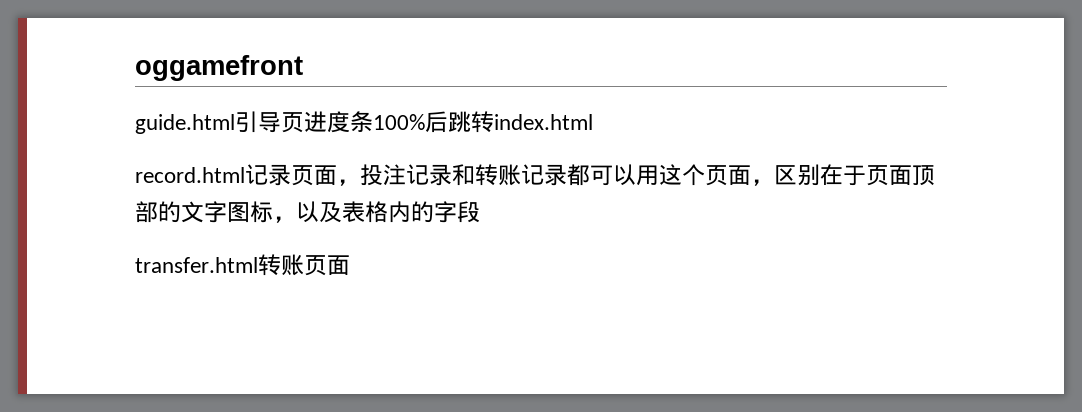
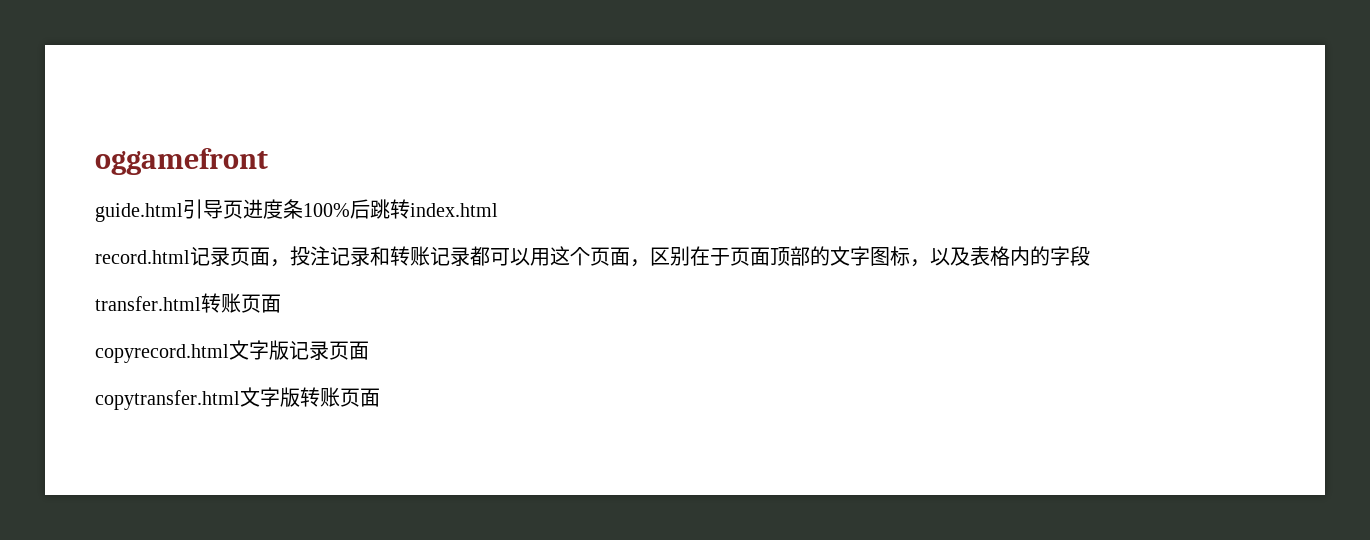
+ copyrecord.html文字版记录页面
+ copytransfer.html文字版转账页面

